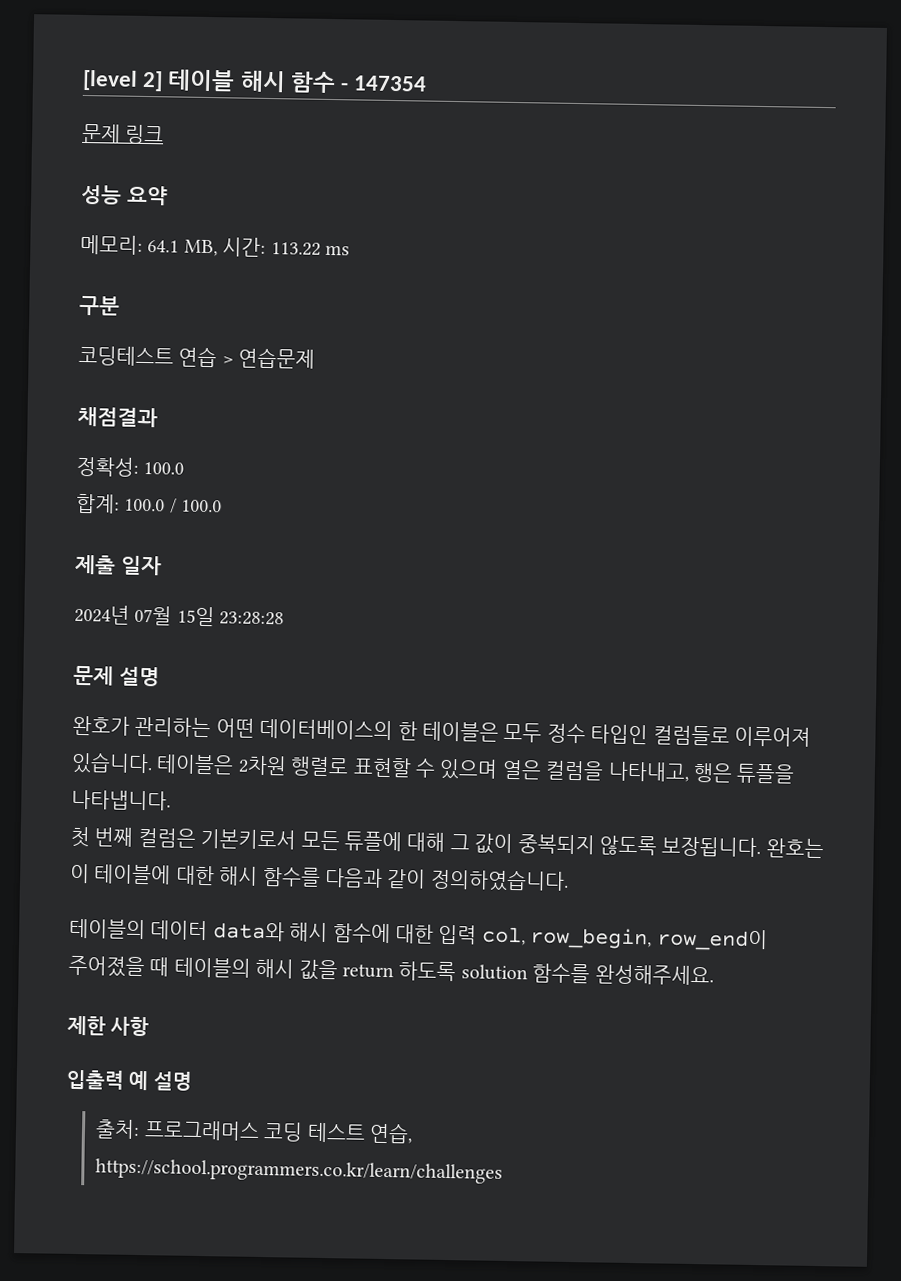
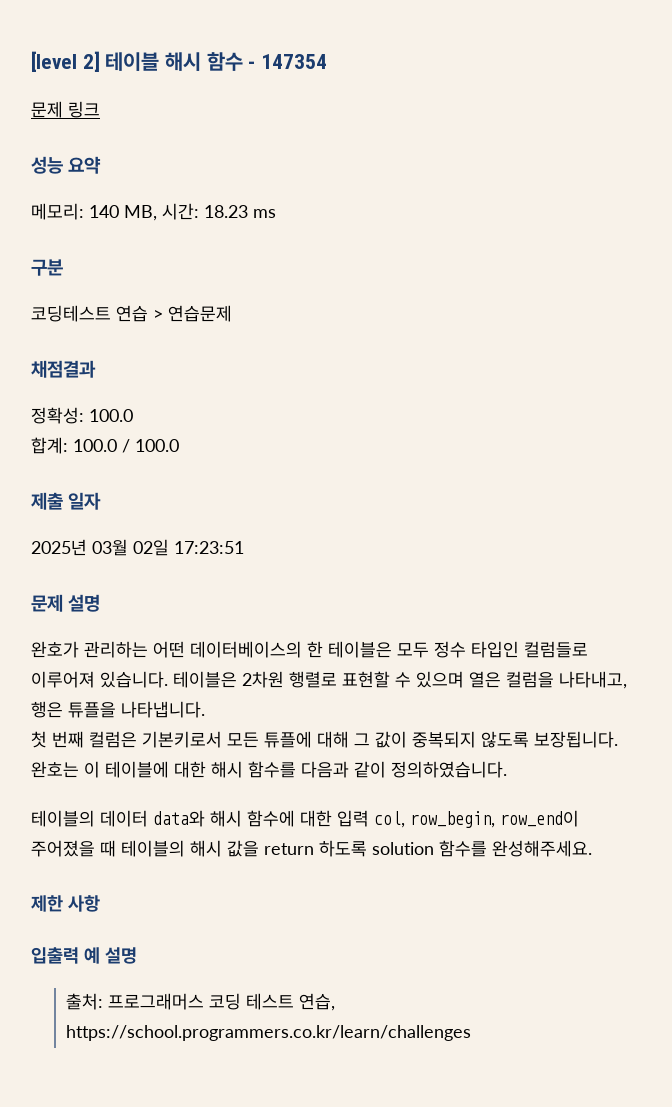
- 메모리: 64.1 MB, 시간: 113.22 ms
+ 메모리: 140 MB, 시간: 18.23 ms
- 2024년 07월 15일 23:28:28
+ 2025년 03월 02일 17:23:51

